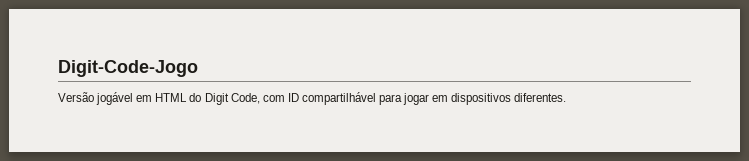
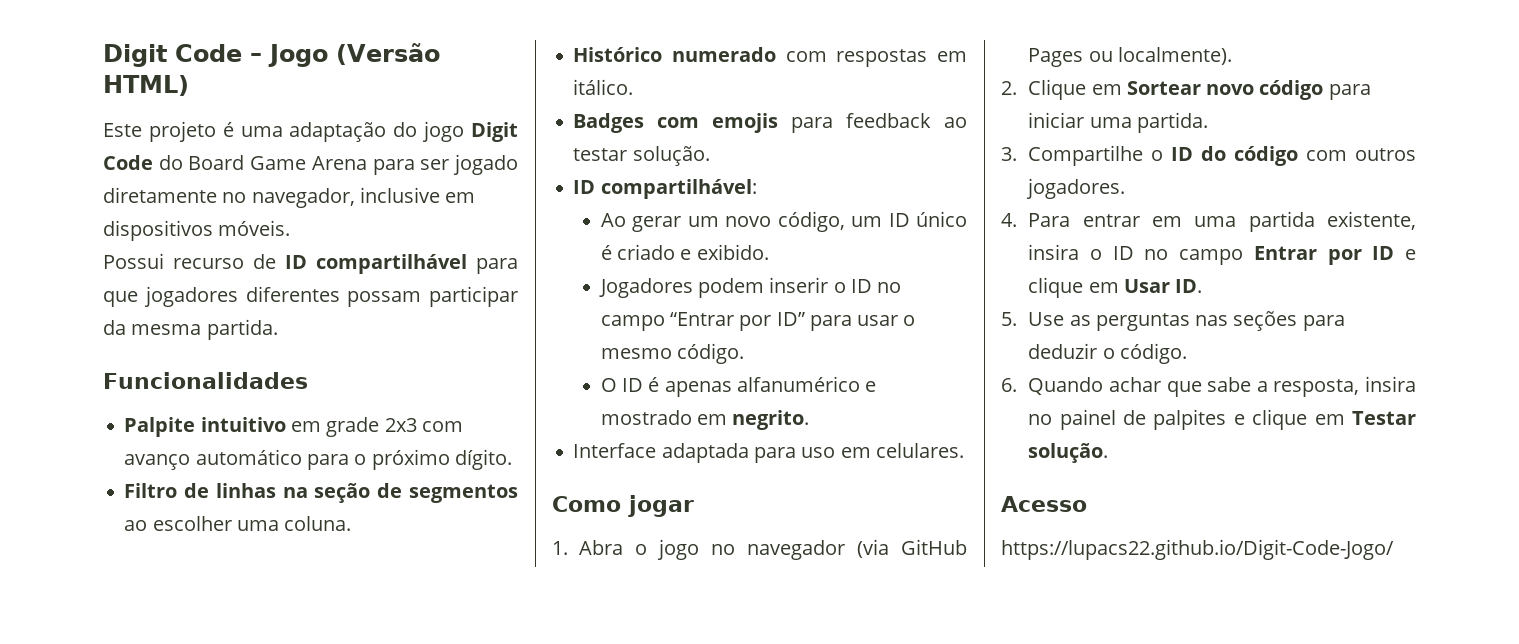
- Digit-Code-Jogo
- Versão jogável em HTML do Digit Code, com ID compartilhável para jogar em dispositivos diferentes.
+ Digit Code – Jogo (Versão HTML)
+ Este projeto é uma adaptação do jogo Digit Code do Board Game Arena para ser jogado diretamente no navegador, inclusive em dispositivos móveis.
+ Possui recurso de ID compartilhável para que jogadores diferentes possam participar da mesma partida.
+ Funcionalidades
+ Palpite intuitivo em grade 2x3 com avanço automático para o próximo dígito.
+ Filtro de linhas na seção de segmentos ao escolher uma coluna.
+ Histórico numerado com respostas em itálico.
+ Badges com emojis para feedback ao testar solução.
+ ID compartilhável:
+ Ao gerar um novo código, um ID único é criado e exibido.
+ Jogadores podem inserir o ID no campo “Entrar por ID” para usar o mesmo código.
+ O ID é apenas alfanumérico e mostrado em negrito.
+ Interface adaptada para uso em celulares.
+ Como jogar
+ 1. Abra o jogo no navegador (via GitHub Pages ou localmente).
+ 2. Clique em Sortear novo código para iniciar uma partida.
+ 3. Compartilhe o ID do código com outros jogadores.
+ 4. Para entrar em uma partida existente, insira o ID no campo Entrar por ID e clique em Usar ID.
+ 5. Use as perguntas nas seções para deduzir o código.
+ 6. Quando achar que sabe a resposta, insira no painel de palpites e clique em Testar solução.
+ Acesso
+ https://lupacs22.github.io/Digit-Code-Jogo/

